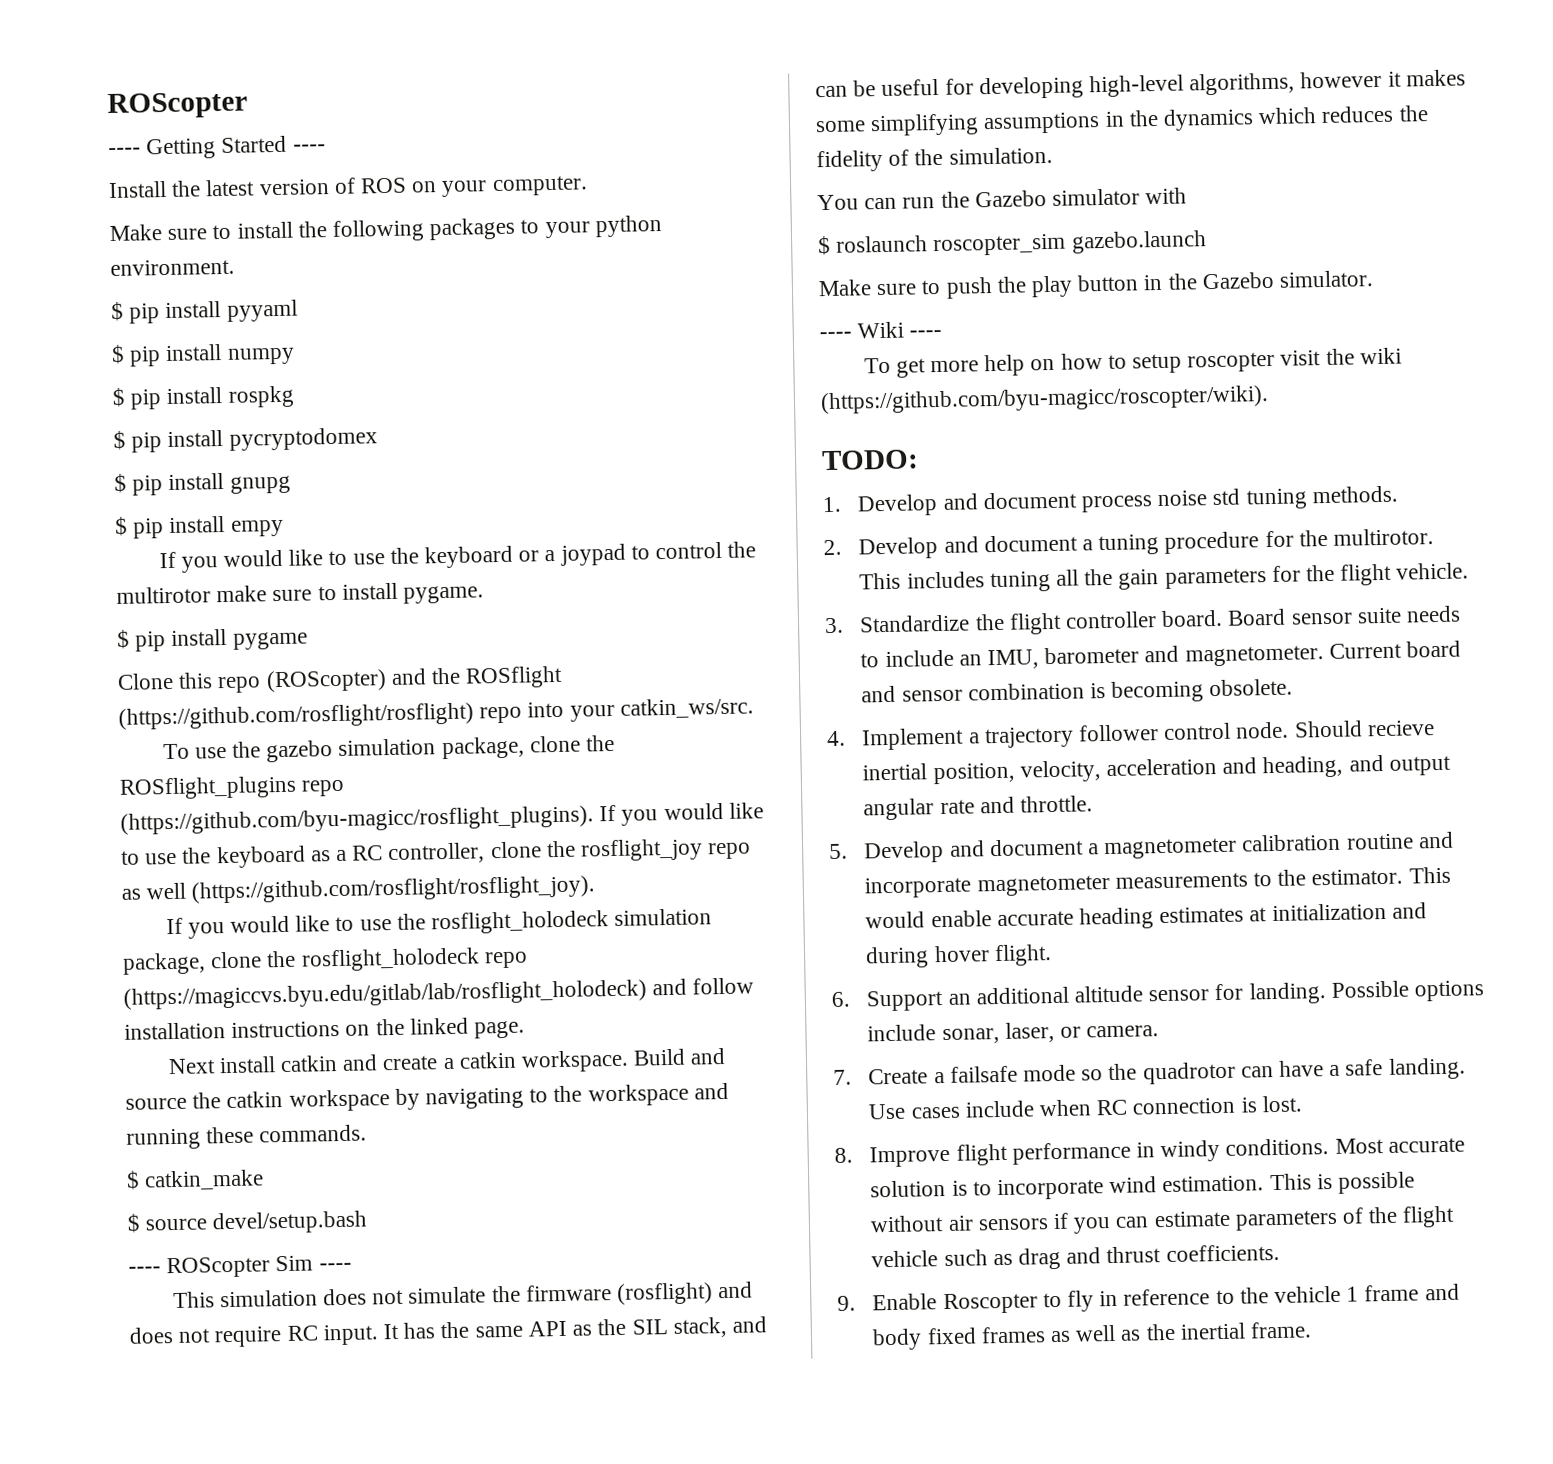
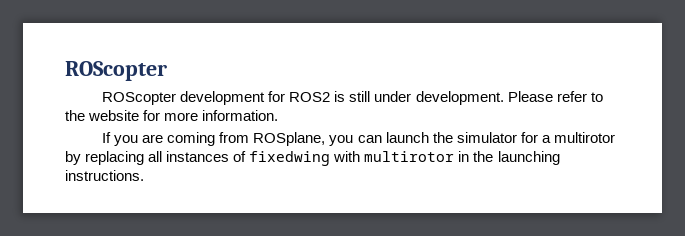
- ---- Getting Started ----
- Install the latest version of ROS on your computer.
- Make sure to install the following packages to your python environment.
- $ pip install pyyaml
- $ pip install numpy
- $ pip install rospkg
- $ pip install pycryptodomex
- $ pip install gnupg
- $ pip install empy
- If you would like to use the keyboard or a joypad to control the multirotor make sure to install pygame.
- $ pip install pygame
- Clone this repo (ROScopter) and the ROSflight (https://github.com/rosflight/rosflight) repo into your catkin_ws/src.
- To use the gazebo simulation package, clone the ROSflight_plugins repo (https://github.com/byu-magicc/rosflight_plugins). If you would like to use the keyboard as a RC controller, clone the rosflight_joy repo as well (https://github.com/rosflight/rosflight_joy).
- If you would like to use the rosflight_holodeck simulation package, clone the rosflight_holodeck repo (https://magiccvs.byu.edu/gitlab/lab/rosflight_holodeck) and follow installation instructions on the linked page.
- Next install catkin and create a catkin workspace. Build and source the catkin workspace by navigating to the workspace and running these commands.
- $ catkin_make
- $ source devel/setup.bash
- ---- ROScopter Sim ----
- This simulation does not simulate the firmware (rosflight) and does not require RC input. It has the same API as the SIL stack, and can be useful for developing high-level algorithms, however it makes some simplifying assumptions in the dynamics which reduces the fidelity of the simulation.
- You can run the Gazebo simulator with
- $ roslaunch roscopter_sim gazebo.launch
- Make sure to push the play button in the Gazebo simulator.
- ---- Wiki ----
- To get more help on how to setup roscopter visit the wiki (https://github.com/byu-magicc/roscopter/wiki).
- TODO:
- 1. Develop and document process noise std tuning methods.
- 2. Develop and document a tuning procedure for the multirotor. This includes tuning all the gain parameters for the flight vehicle.
- 3. Standardize the flight controller board. Board sensor suite needs to include an IMU, barometer and magnetometer. Current board and sensor combination is becoming obsolete.
- 4. Implement a trajectory follower control node. Should recieve inertial position, velocity, acceleration and heading, and output angular rate and throttle.
- 5. Develop and document a magnetometer calibration routine and incorporate magnetometer measurements to the estimator. This would enable accurate heading estimates at initialization and during hover flight.
- 6. Support an additional altitude sensor for landing. Possible options include sonar, laser, or camera.
- 7. Create a failsafe mode so the quadrotor can have a safe landing. Use cases include when RC connection is lost.
- 8. Improve flight performance in windy conditions. Most accurate solution is to incorporate wind estimation. This is possible without air sensors if you can estimate parameters of the flight vehicle such as drag and thrust coefficients.
- 9. Enable Roscopter to fly in reference to the vehicle 1 frame and body fixed frames as well as the inertial frame.
+ ROScopter development for ROS2 is still under development. Please refer to the website for more information.
+ If you are coming from ROSplane, you can launch the simulator for a multirotor by replacing all instances of fixedwing with multirotor in the launching instructions.

